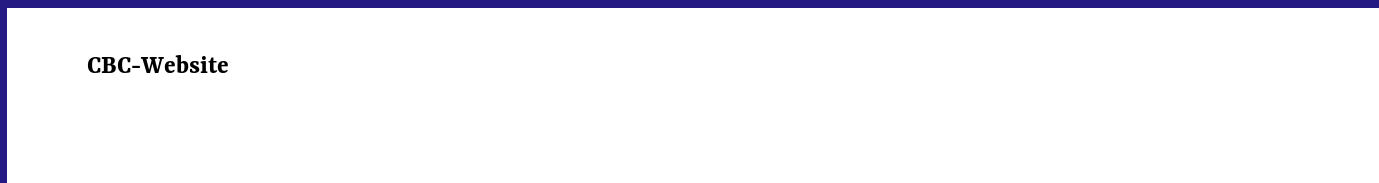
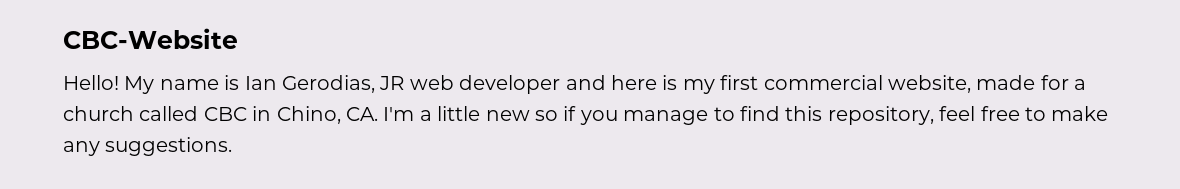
+ Hello! My name is Ian Gerodias, JR web developer and here is my first commercial website, made for a church called CBC in Chino, CA. I'm a little new so if you manage to find this repository, feel free to make any suggestions.

